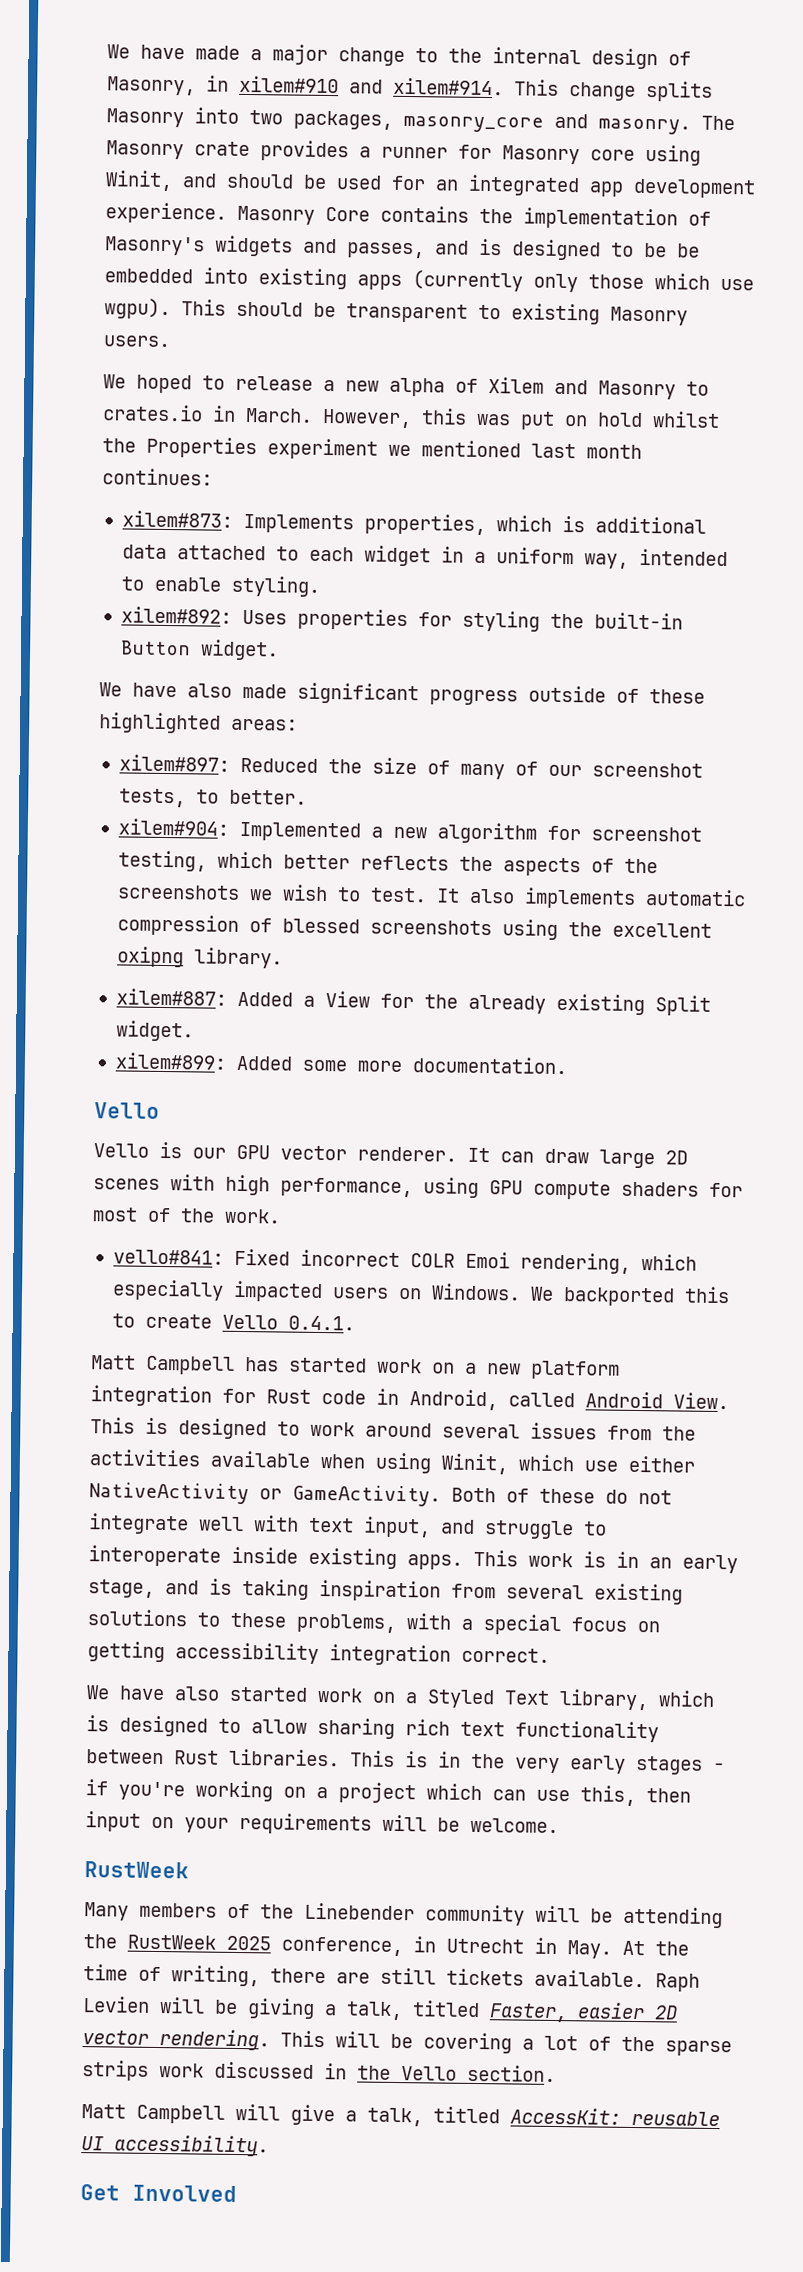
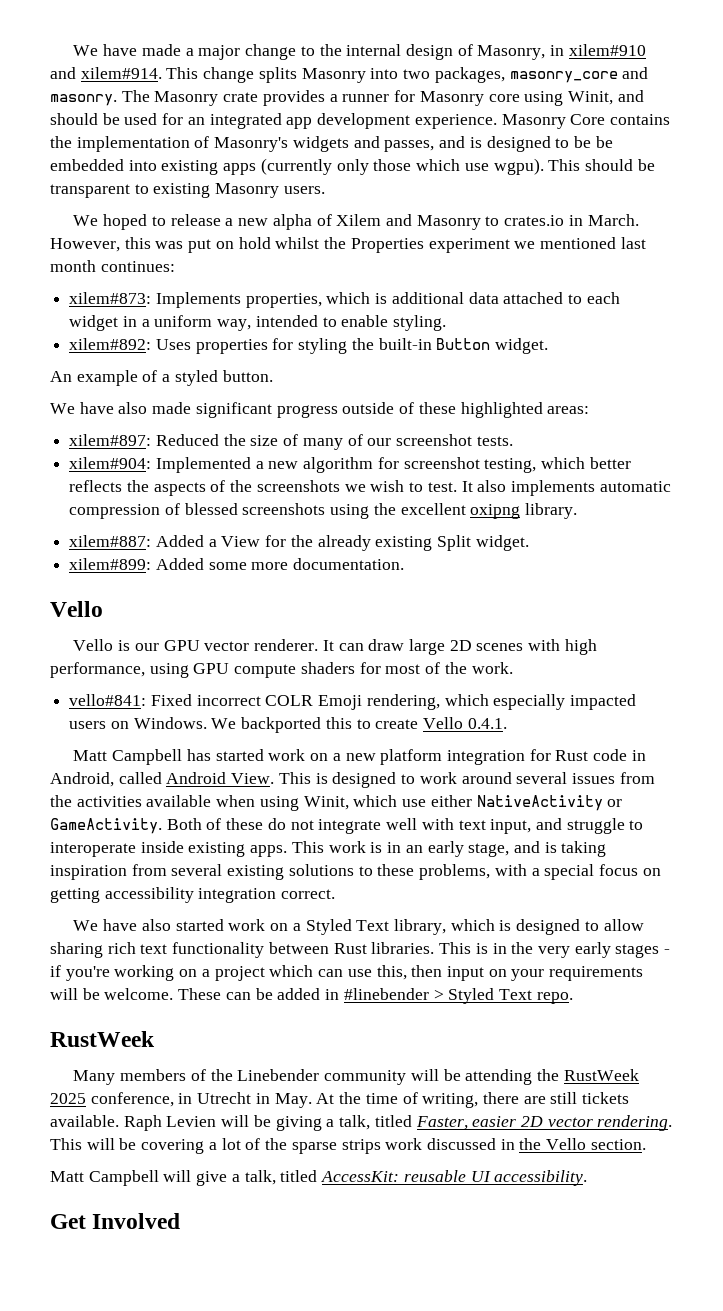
+ An example of a styled button.
- xilem#897: Reduced the size of many of our screenshot tests, to better.
+ xilem#897: Reduced the size of many of our screenshot tests.
- vello#841: Fixed incorrect COLR Emoi rendering, which especially impacted users on Windows.
+ vello#841: Fixed incorrect COLR Emoji rendering, which especially impacted users on Windows.
+ These can be added in #linebender > Styled Text repo.

